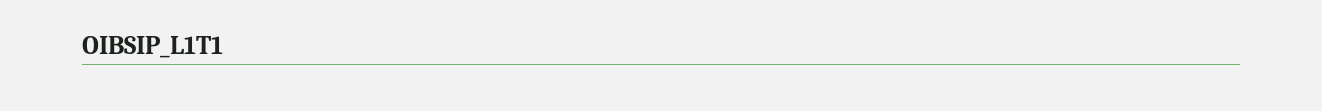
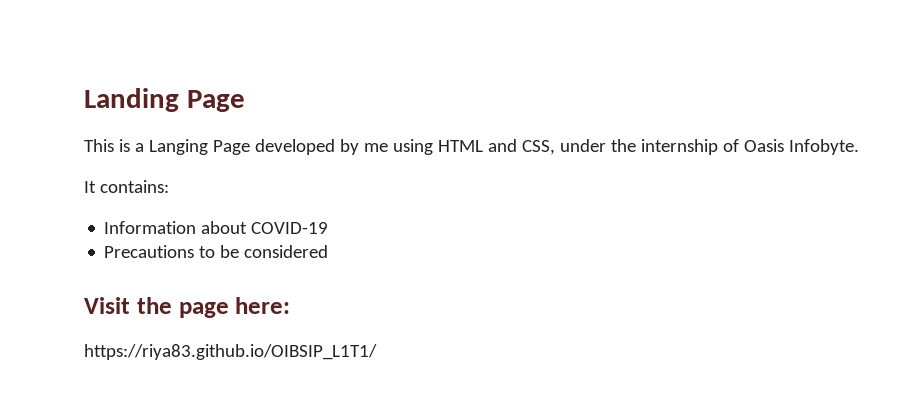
- OIBSIP_L1T1
+ Landing Page
+ This is a Langing Page developed by me using HTML and CSS, under the internship of Oasis Infobyte.
+ It contains:
+ Information about COVID-19
+ Precautions to be considered
+ Visit the page here:
+ https://riya83.github.io/OIBSIP_L1T1/

